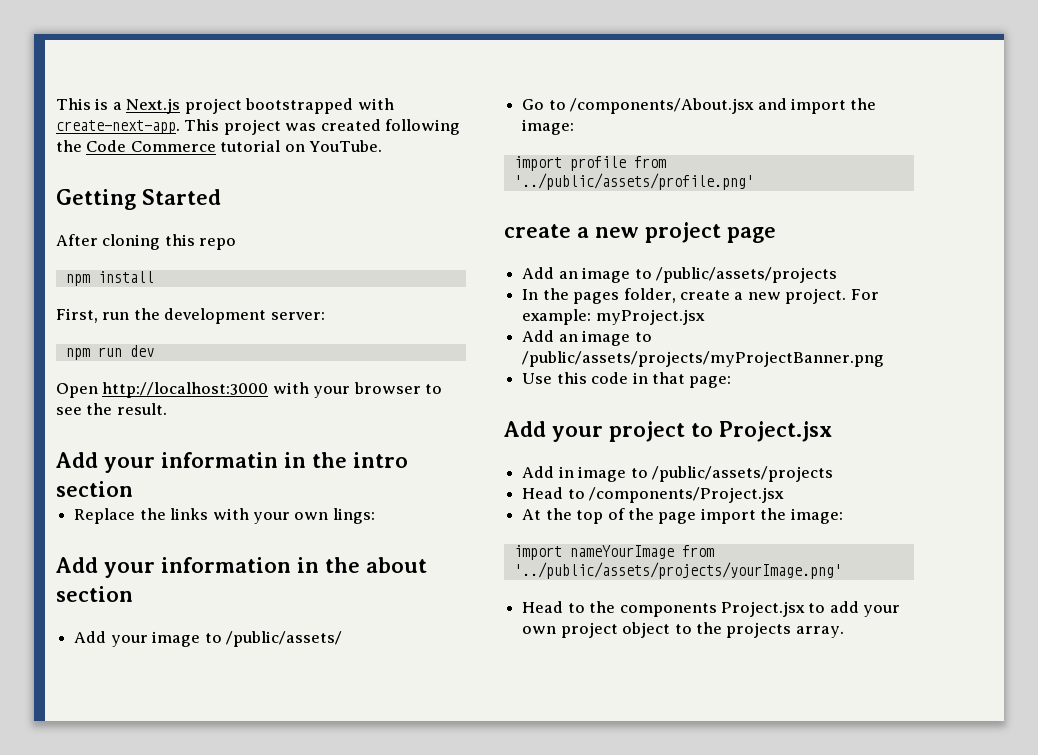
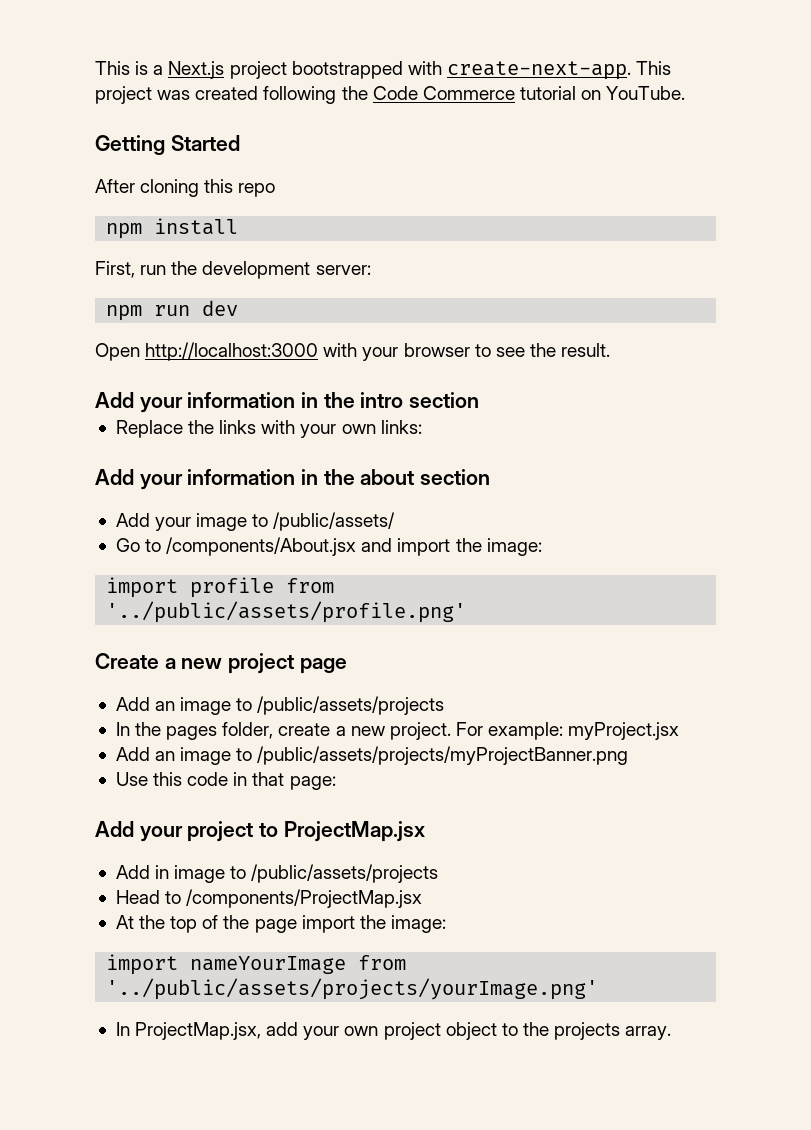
- Add your informatin in the intro section
+ Add your information in the intro section
- Replace the links with your own lings:
+ Replace the links with your own links:
- create a new project page
+ Create a new project page
- Add your project to Project.jsx
+ Add your project to ProjectMap.jsx
- Head to /components/Project.jsx
+ Head to /components/ProjectMap.jsx
- Head to the components Project.jsx to add your own project object to the projects array.
+ In ProjectMap.jsx, add your own project object to the projects array.

